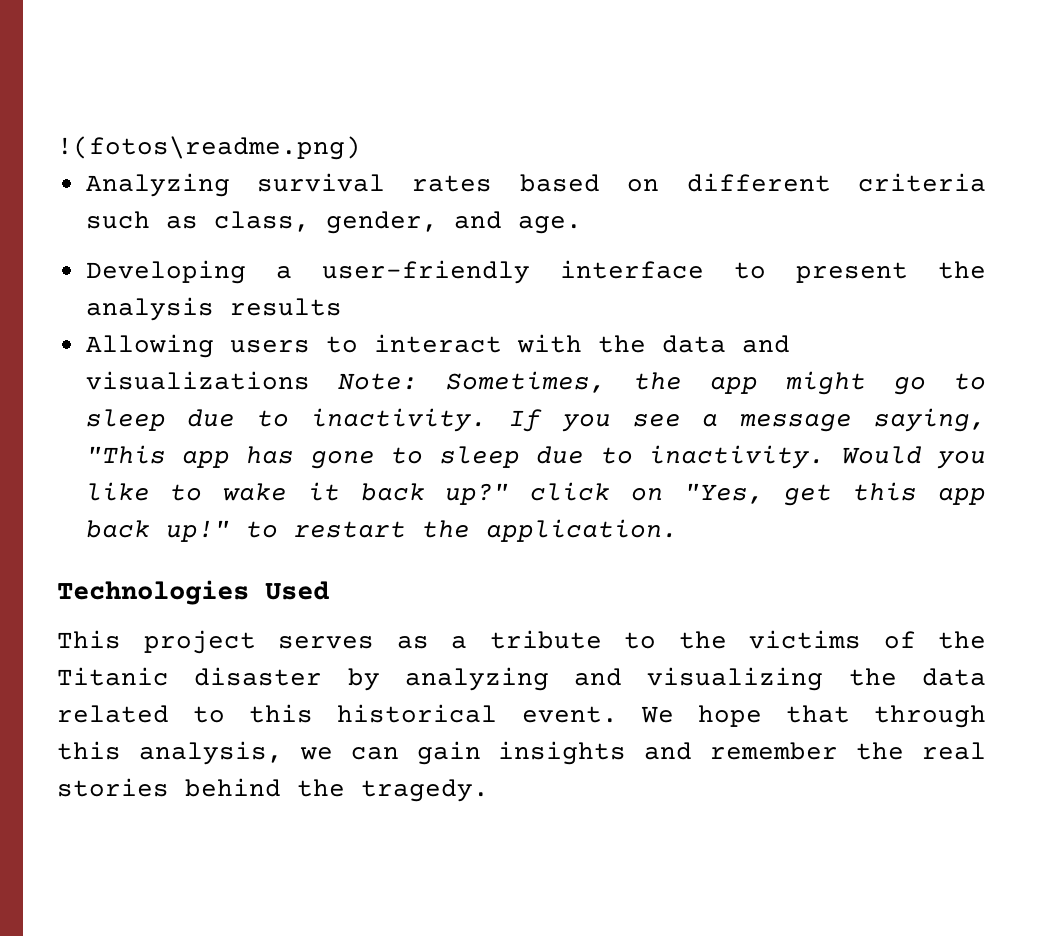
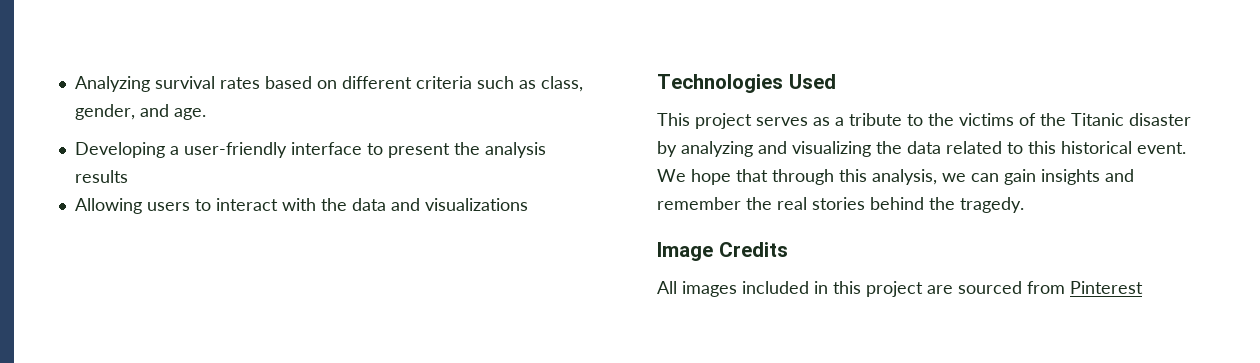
- !(fotos\readme.png)
- Allowing users to interact with the data and visualizations Note: Sometimes, the app might go to sleep due to inactivity. If you see a message saying, "This app has gone to sleep due to inactivity. Would you like to wake it back up?" click on "Yes, get this app back up!" to restart the application.
+ Allowing users to interact with the data and visualizations
+ Image Credits
+ All images included in this project are sourced from Pinterest

